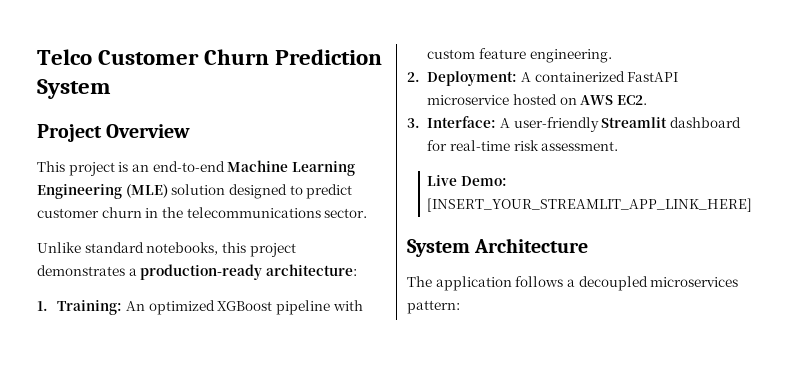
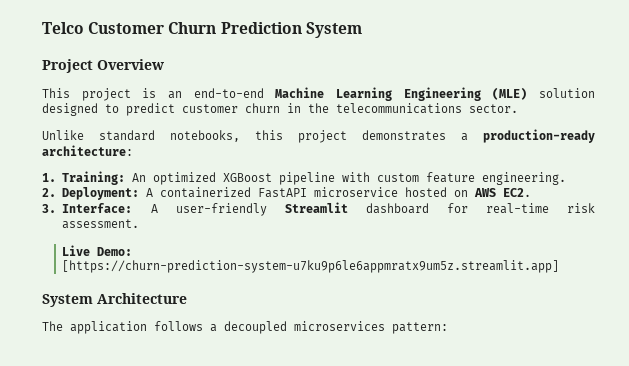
- Live Demo: [INSERT_YOUR_STREAMLIT_APP_LINK_HERE]
+ Live Demo: [https://churn-prediction-system-u7ku9p6le6appmratx9um5z.streamlit.app]

